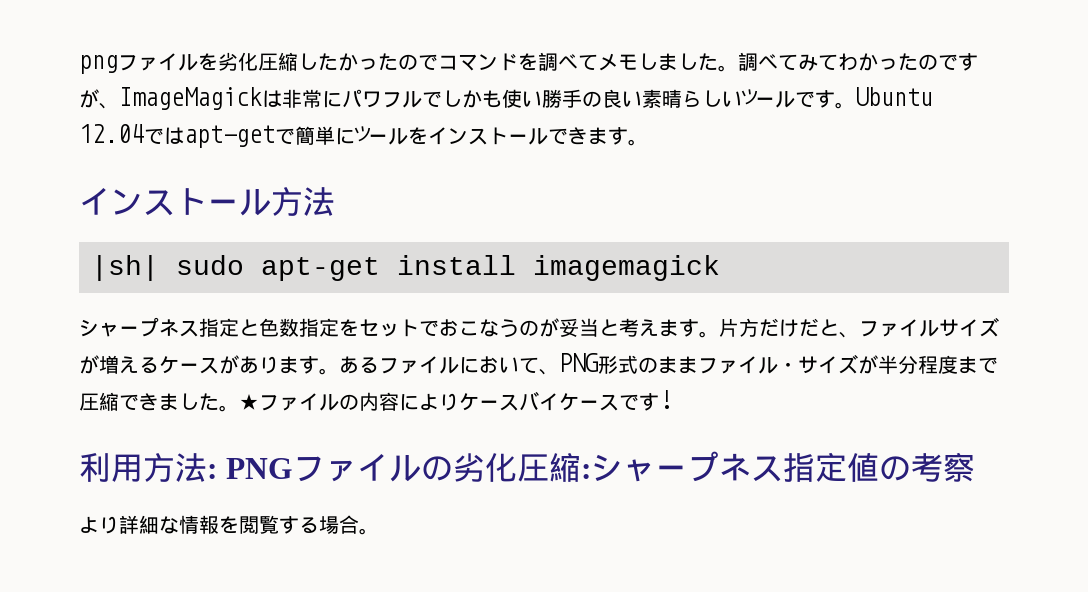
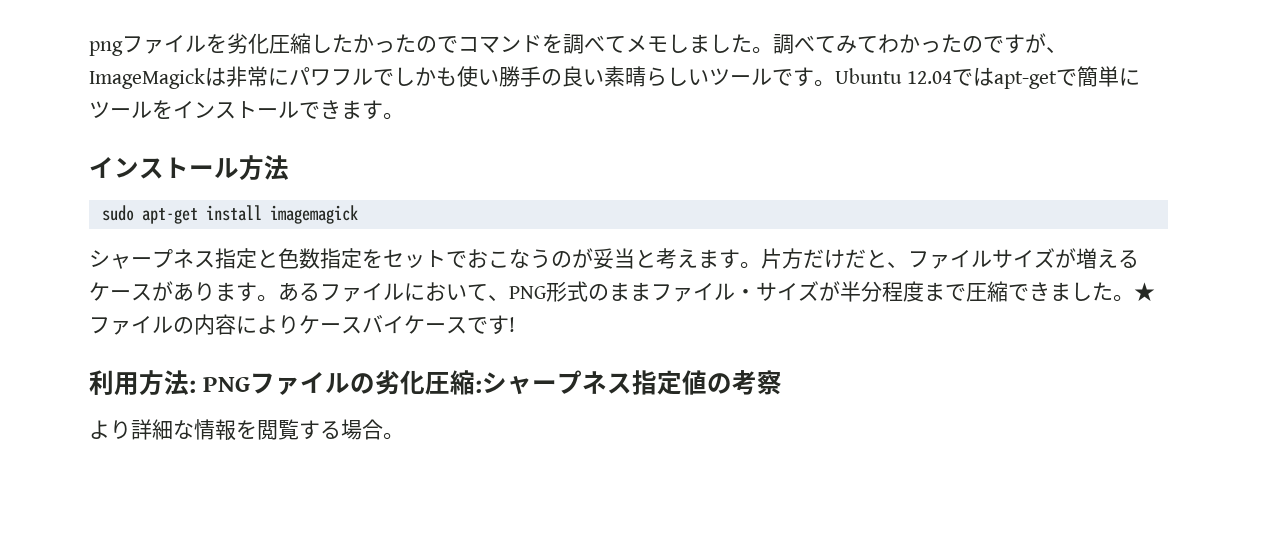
- |sh| sudo apt-get install imagemagick
+ sudo apt-get install imagemagick

